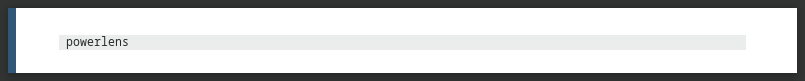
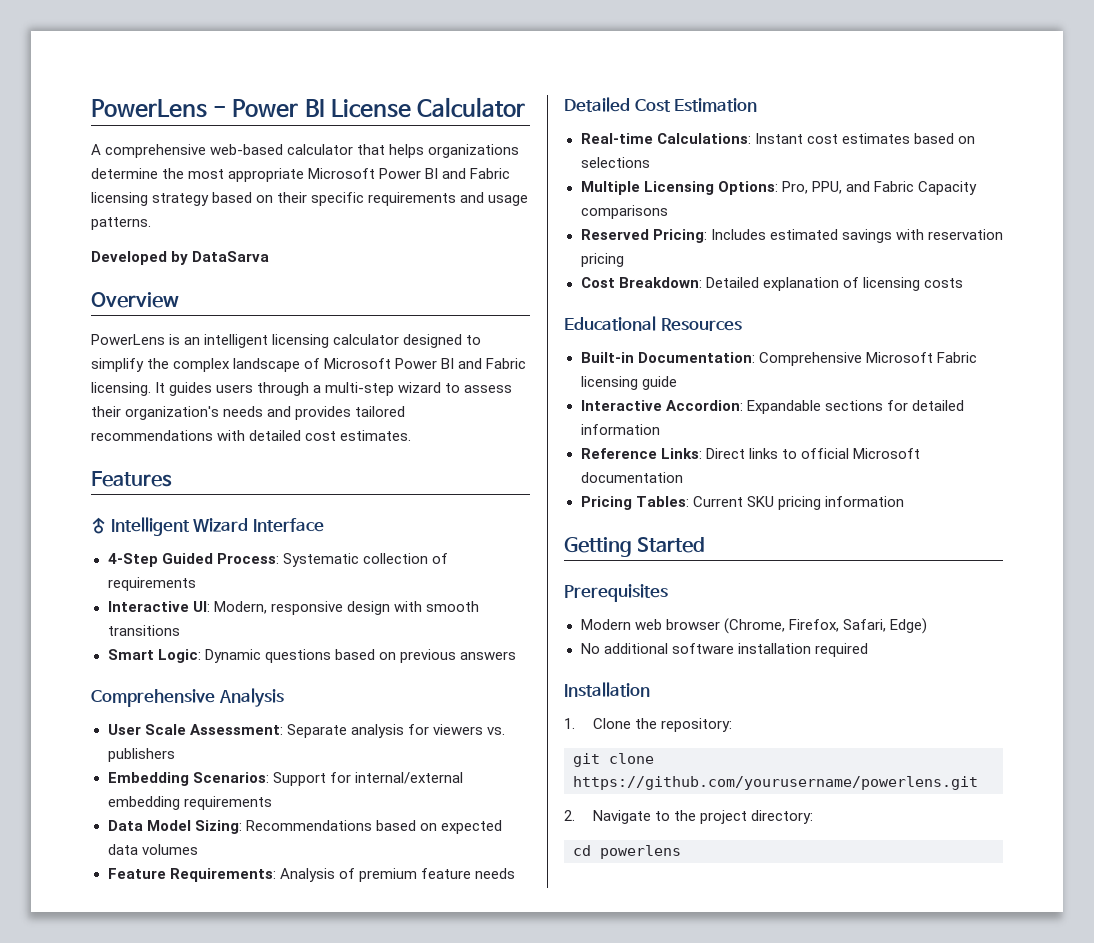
- powerlens
+ PowerLens - Power BI License Calculator
+ A comprehensive web-based calculator that helps organizations determine the most appropriate Microsoft Power BI and Fabric licensing strategy based on their specific requirements and usage patterns.
+ Developed by DataSarva
+ Overview
+ PowerLens is an intelligent licensing calculator designed to simplify the complex landscape of Microsoft Power BI and Fabric licensing. It guides users through a multi-step wizard to assess their organization's needs and provides tailored recommendations with detailed cost estimates.
+ Features
+ ♂ Intelligent Wizard Interface
+ 4-Step Guided Process: Systematic collection of requirements
+ Interactive UI: Modern, responsive design with smooth transitions
+ Smart Logic: Dynamic questions based on previous answers
+ Comprehensive Analysis
+ User Scale Assessment: Separate analysis for viewers vs. publishers
+ Embedding Scenarios: Support for internal/external embedding requirements
+ Data Model Sizing: Recommendations based on expected data volumes
+ Feature Requirements: Analysis of premium feature needs
+ Detailed Cost Estimation
+ Real-time Calculations: Instant cost estimates based on selections
+ Multiple Licensing Options: Pro, PPU, and Fabric Capacity comparisons
+ Reserved Pricing: Includes estimated savings with reservation pricing
+ Cost Breakdown: Detailed explanation of licensing costs
+ Educational Resources
+ Built-in Documentation: Comprehensive Microsoft Fabric licensing guide
+ Interactive Accordion: Expandable sections for detailed information
+ Reference Links: Direct links to official Microsoft documentation
+ Pricing Tables: Current SKU pricing information
+ Getting Started
+ Prerequisites
+ Modern web browser (Chrome, Firefox, Safari, Edge)
+ No additional software installation required
+ Installation
+ 1. Clone the repository:
+ git clone https://github.com/yourusername/powerlens.git
+ 2. Navigate to the project directory:
+ cd powerlens

